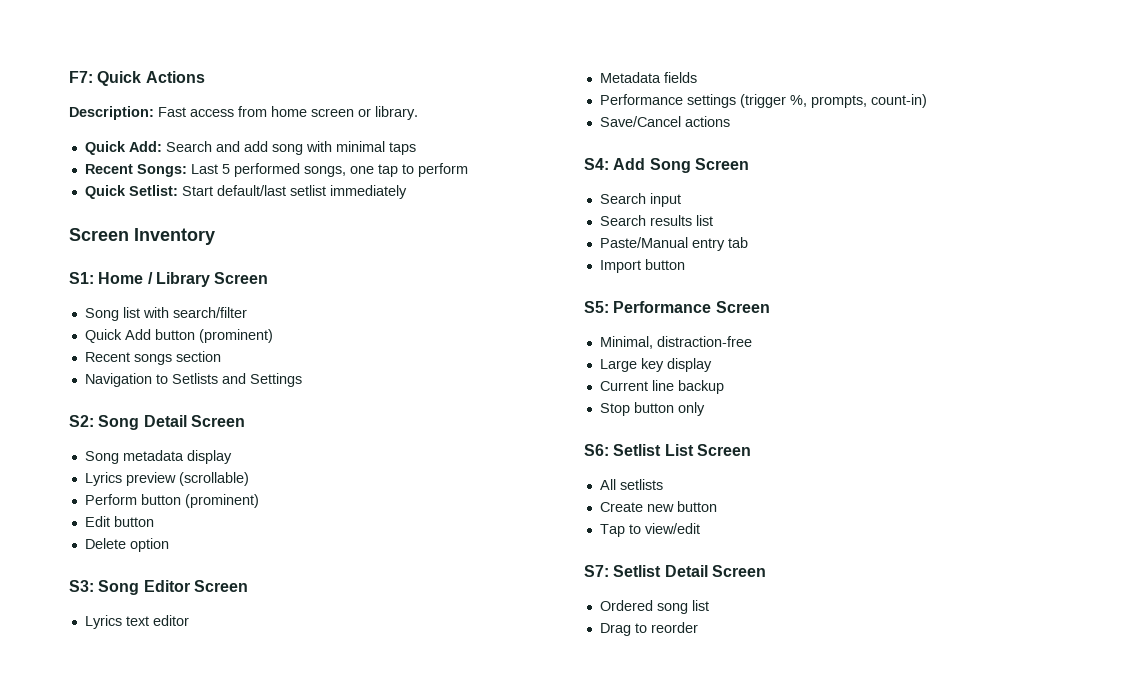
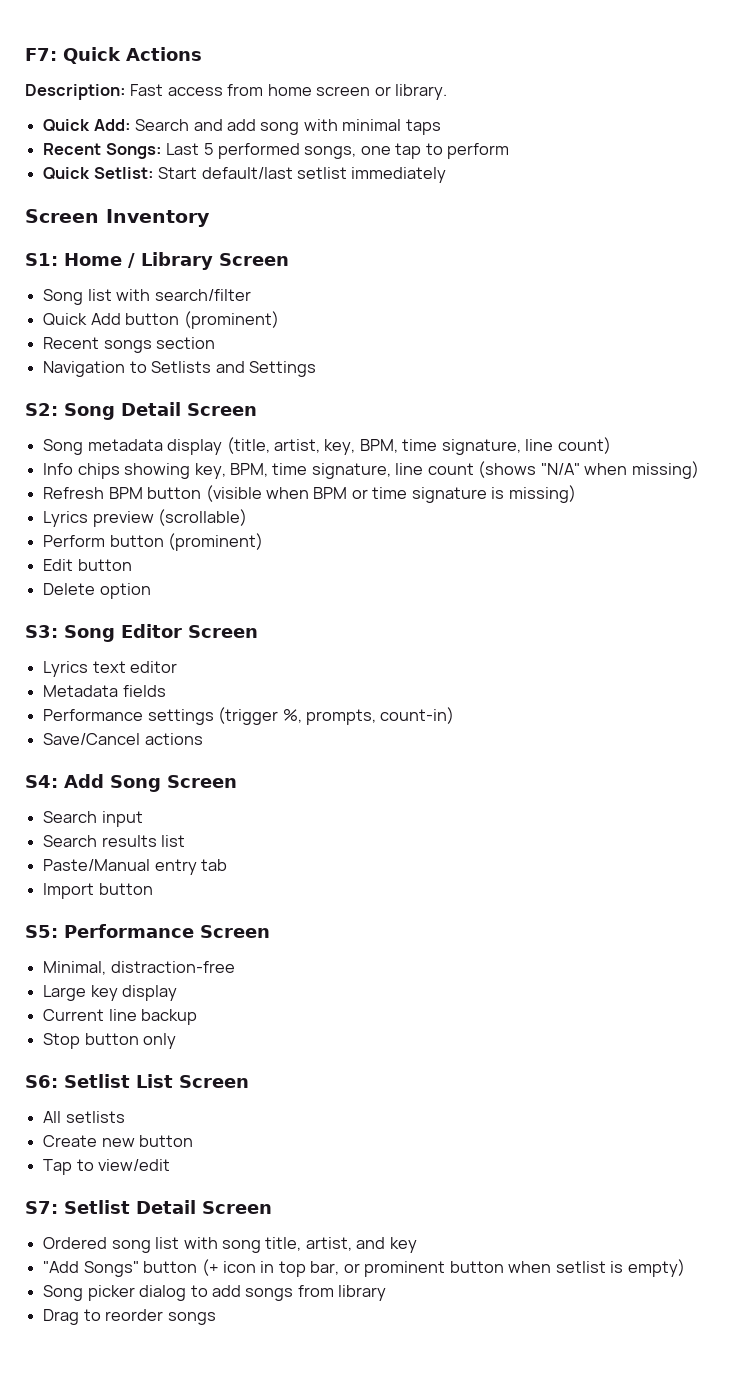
- Song metadata display
+ Song metadata display (title, artist, key, BPM, time signature, line count)
+ Info chips showing key, BPM, time signature, line count (shows "N/A" when missing)
+ Refresh BPM button (visible when BPM or time signature is missing)
- Ordered song list
+ Ordered song list with song title, artist, and key
+ "Add Songs" button (+ icon in top bar, or prominent button when setlist is empty)
+ Song picker dialog to add songs from library
- Drag to reorder
+ Drag to reorder songs

